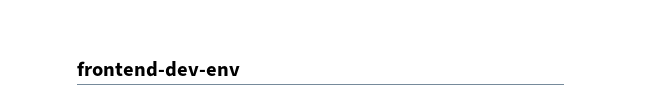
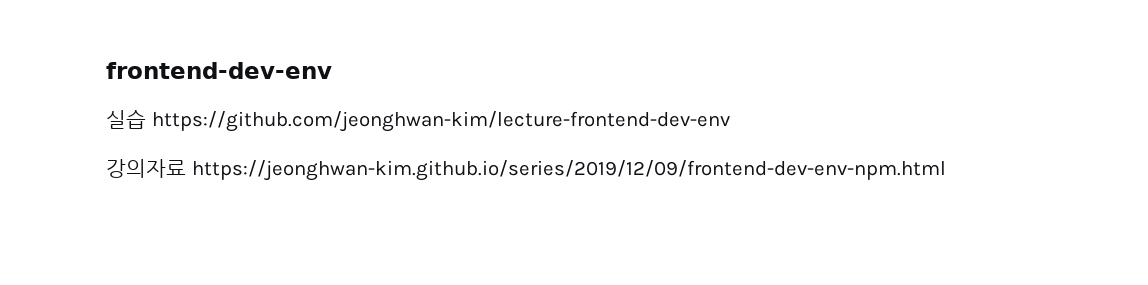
+ 실습 https://github.com/jeonghwan-kim/lecture-frontend-dev-env
+ 강의자료 https://jeonghwan-kim.github.io/series/2019/12/09/frontend-dev-env-npm.html

